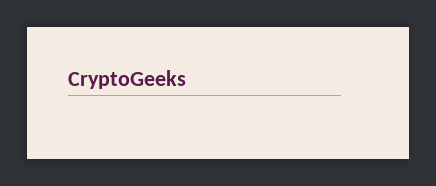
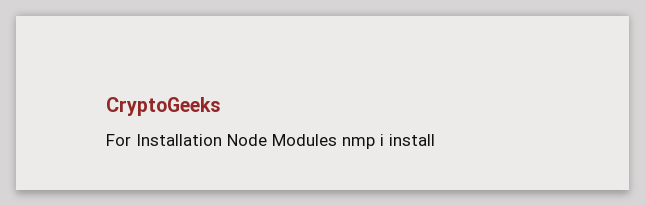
+ For Installation Node Modules nmp i install

